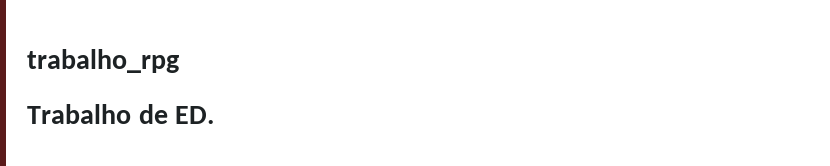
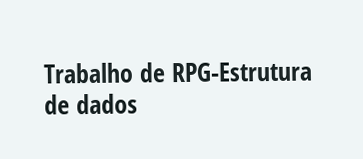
- trabalho_rpg
- Trabalho de ED.
+ Trabalho de RPG-Estrutura de dados

